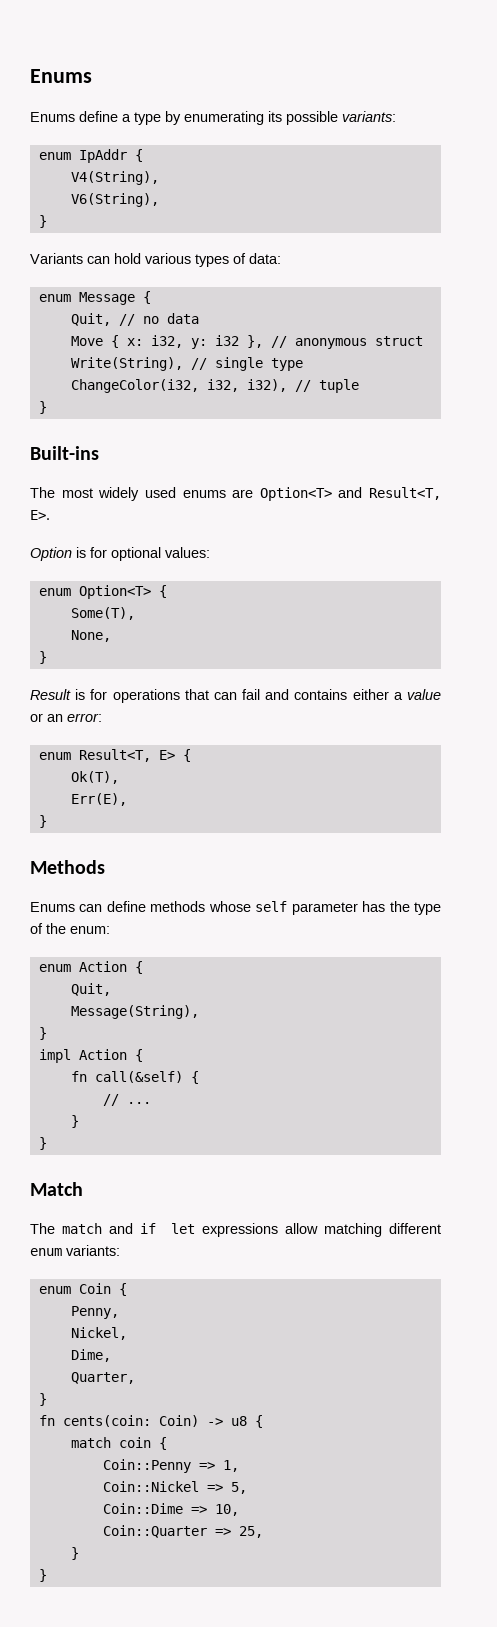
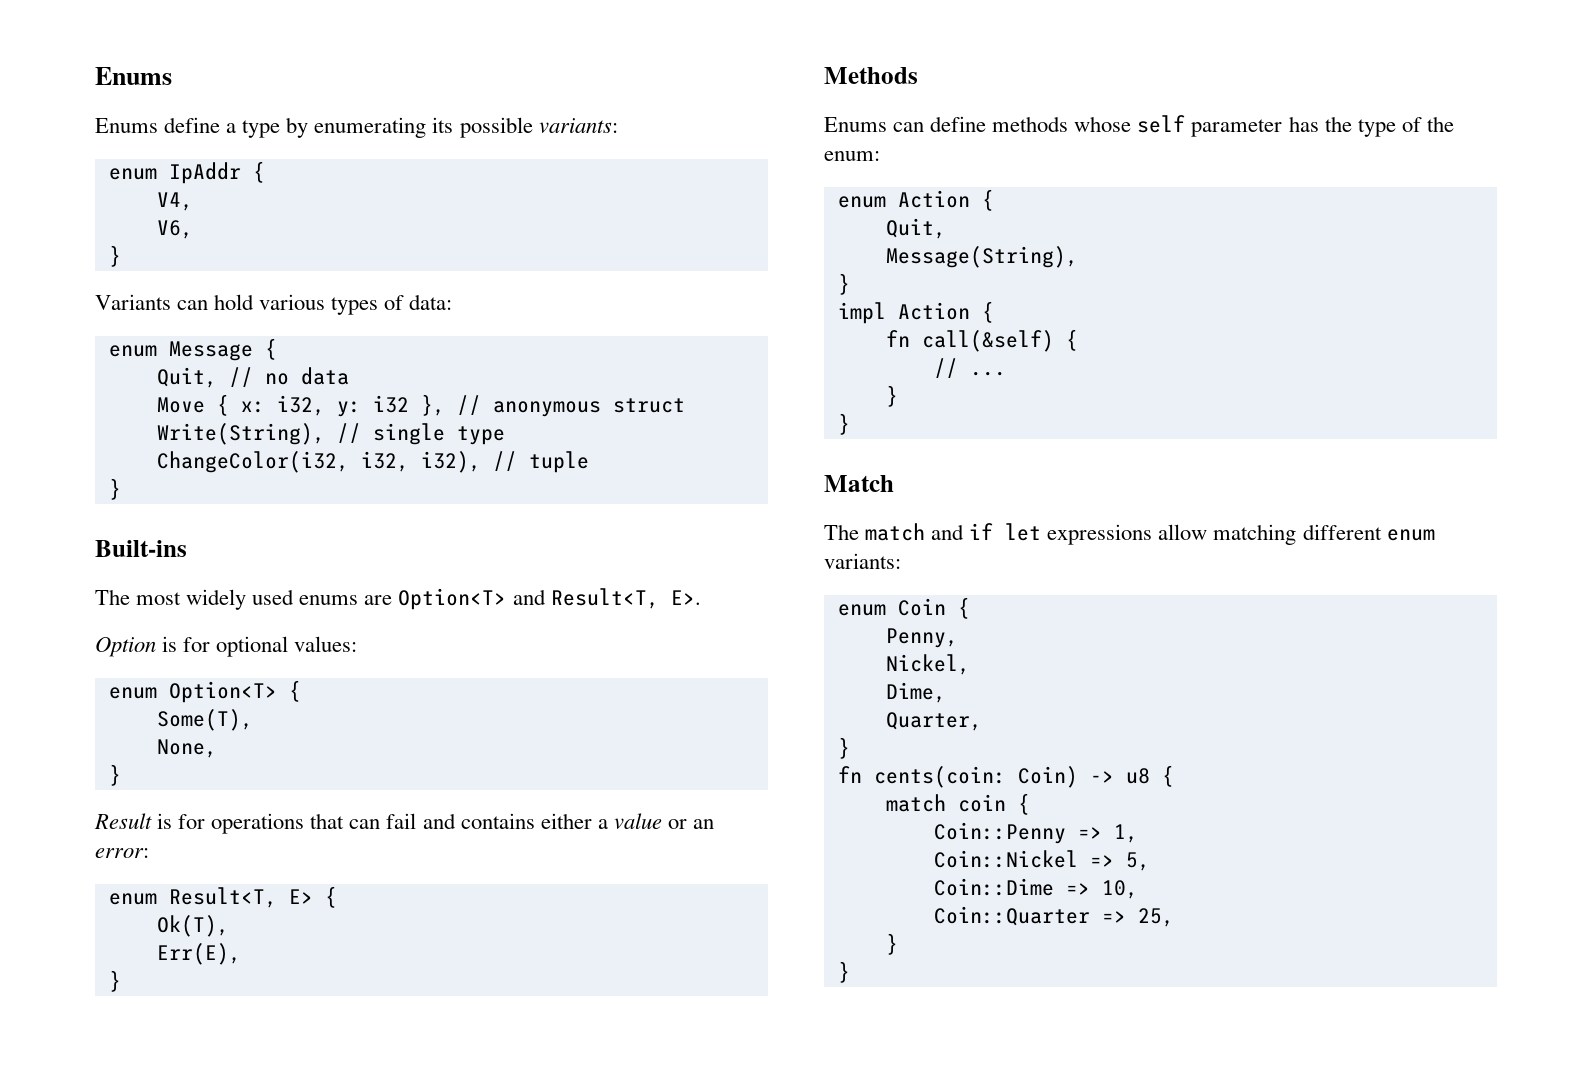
- V4(String),
- V6(String),
+ V4,
+ V6,

